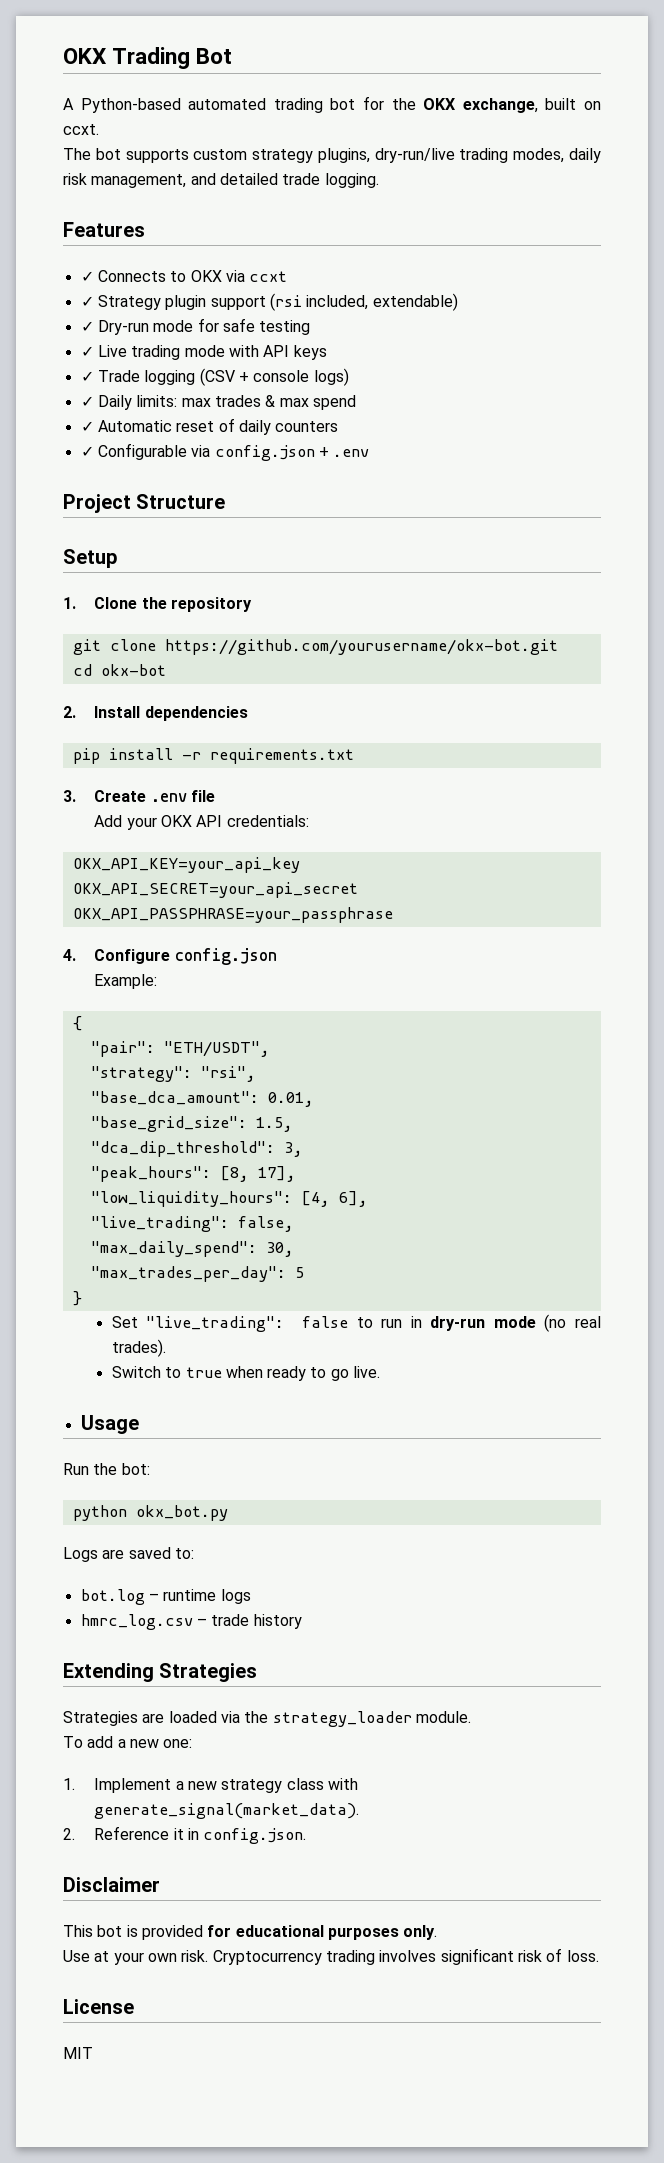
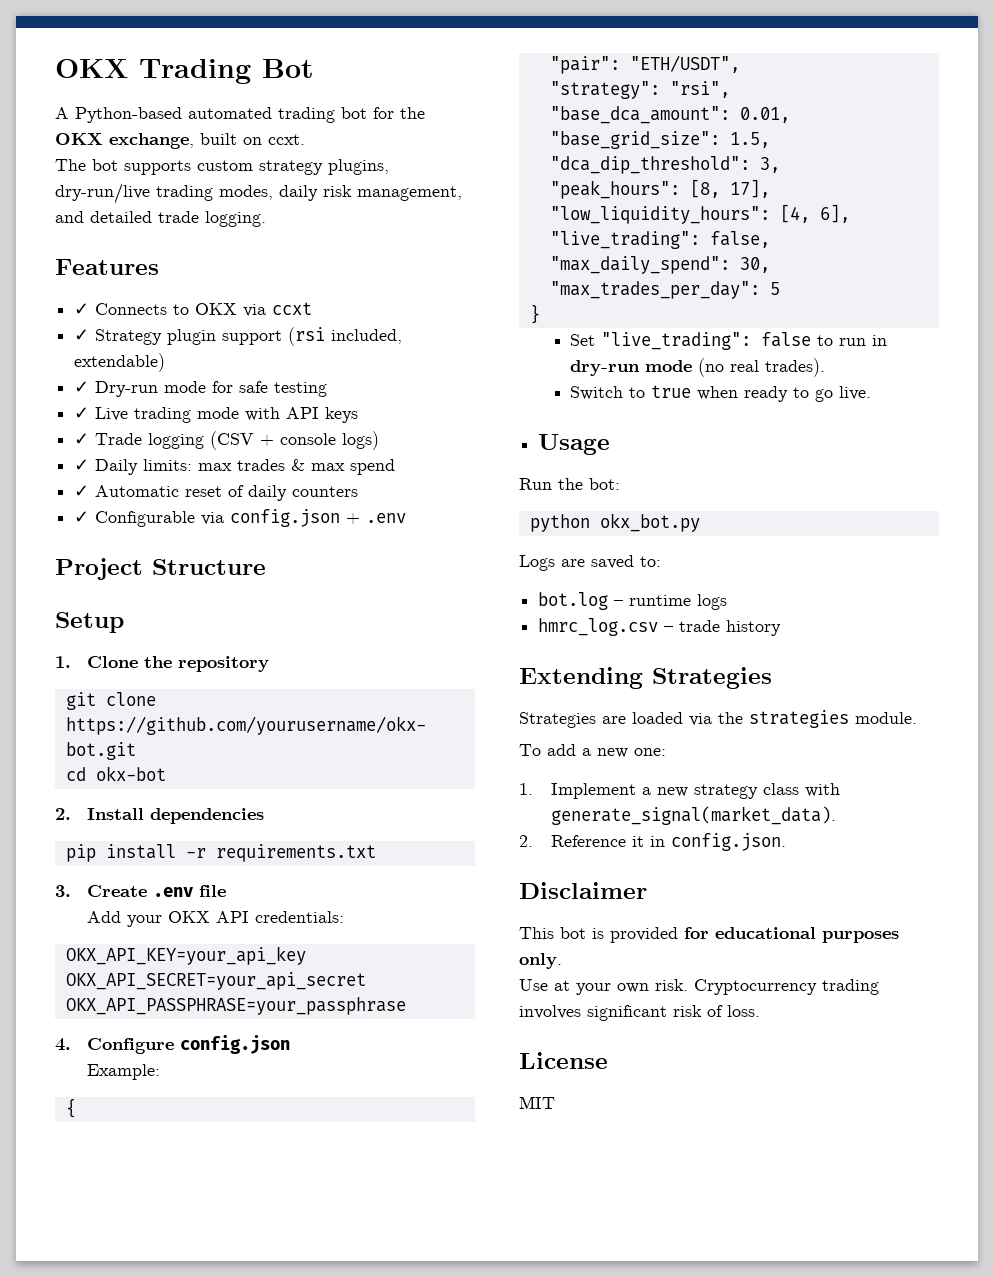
- Strategies are loaded via the strategy_loader module.
+ Strategies are loaded via the strategies module.

